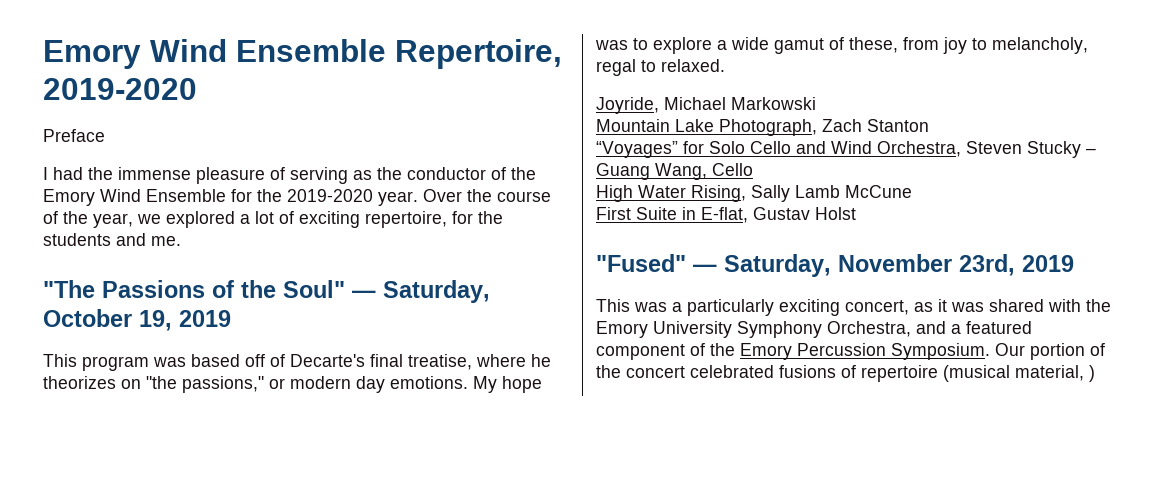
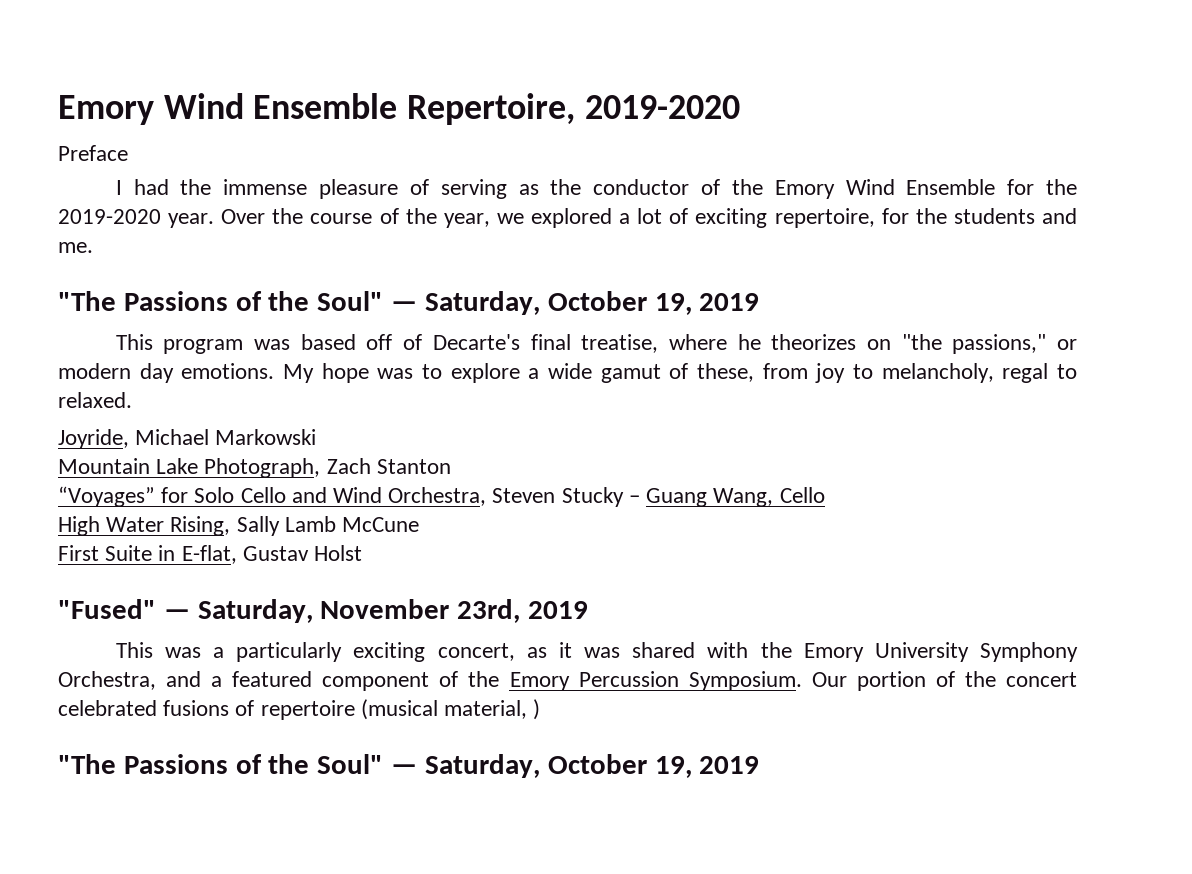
  Our portion of the concert celebrated fusions of repertoire (musical material, )
+ "The Passions of the Soul" — Saturday, October 19, 2019

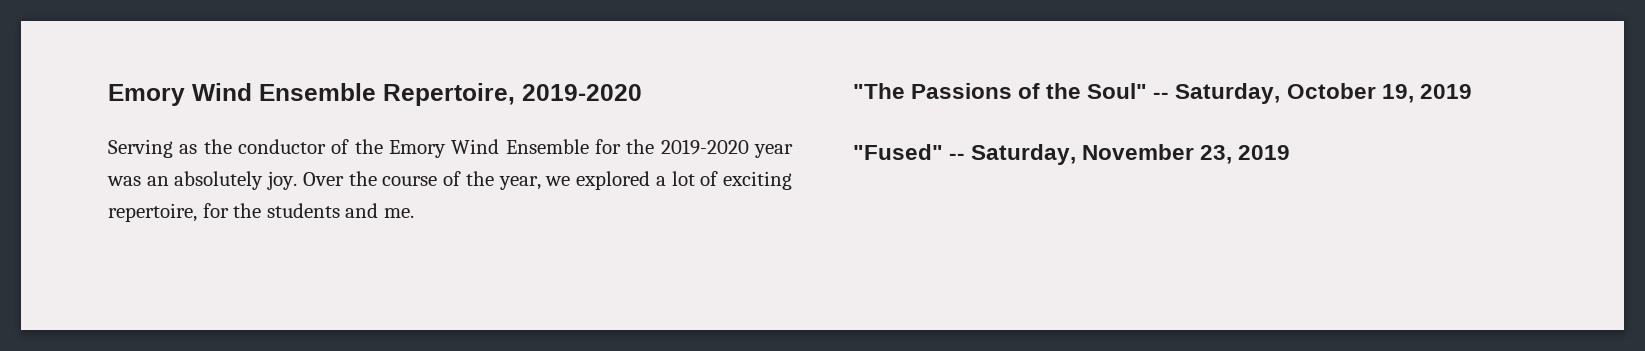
- Preface
- I had the immense pleasure of serving as the conductor of the Emory Wind Ensemble for the 2019-2020 year.
+ Serving as the conductor of the Emory Wind Ensemble for the 2019-2020 year was an absolutely joy.
  Over the course of the year, we explored a lot of exciting repertoire, for the students and me.
- "The Passions of the Soul" — Saturday, October 19, 2019
- This program was based off of Decarte's final treatise, where he theorizes on "the passions," or modern day emotions. My hope was to explore a wide gamut of these, from joy to melancholy, regal to relaxed.
- Joyride, Michael Markowski
- Mountain Lake Photograph, Zach Stanton
- “Voyages” for Solo Cello and Wind Orchestra, Steven Stucky – Guang Wang, Cello
- High Water Rising, Sally Lamb McCune
- First Suite in E-flat, Gustav Holst
+ "The Passions of the Soul" -- Saturday, October 19, 2019
- "Fused" — Saturday, November 23rd, 2019
- This was a particularly exciting concert, as it was shared with the Emory University Symphony Orchestra, and a featured component of the Emory Percussion Symposium. Our portion of the concert celebrated fusions of repertoire (musical material, )
- "The Passions of the Soul" — Saturday, October 19, 2019
+ "Fused" -- Saturday, November 23, 2019

